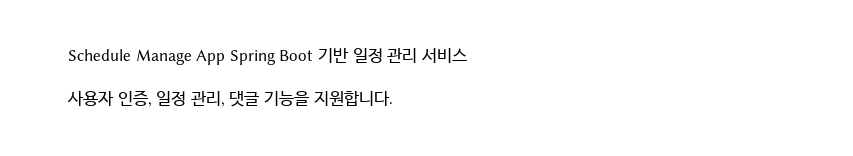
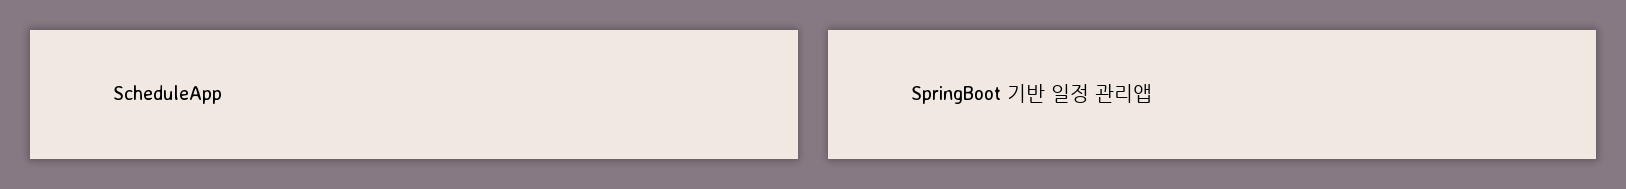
- Schedule Manage App Spring Boot 기반 일정 관리 서비스
- 사용자 인증, 일정 관리, 댓글 기능을 지원합니다.
+ ScheduleApp
+ SpringBoot 기반 일정 관리앱

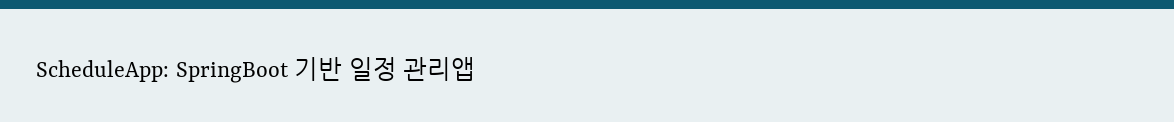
- ScheduleApp
- SpringBoot 기반 일정 관리앱
+ ScheduleApp: SpringBoot 기반 일정 관리앱

